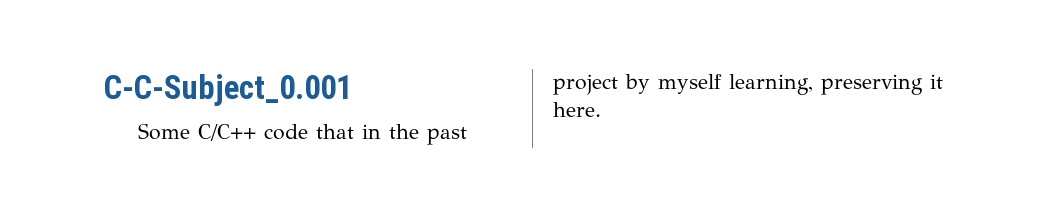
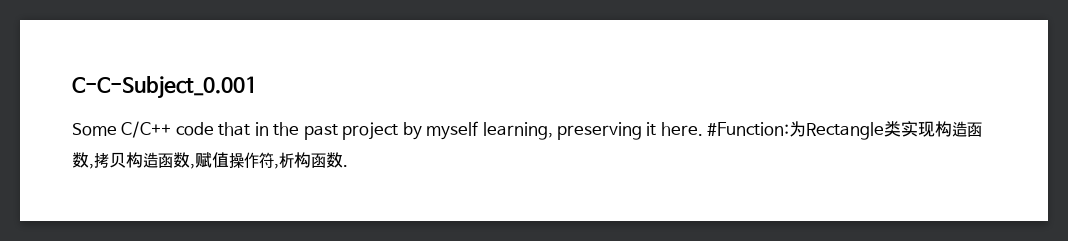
+ #Function:为Rectangle类实现构造函数,拷贝构造函数,赋值操作符,析构函数.

